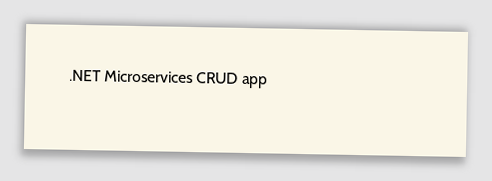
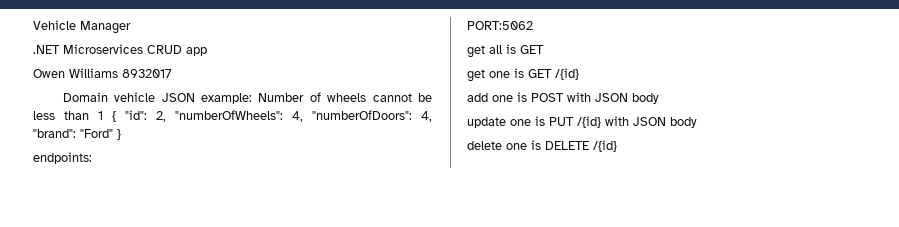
+ Vehicle Manager
+ Owen Williams 8932017
+ Domain vehicle JSON example: Number of wheels cannot be less than 1 { "id": 2, "numberOfWheels": 4, "numberOfDoors": 4, "brand": "Ford" }
+ endpoints:
+ PORT:5062
+ get all is GET
+ get one is GET /{id}
+ add one is POST with JSON body
+ update one is PUT /{id} with JSON body
+ delete one is DELETE /{id}

